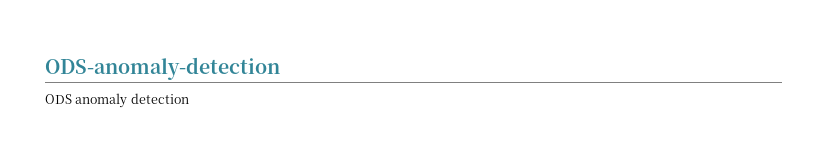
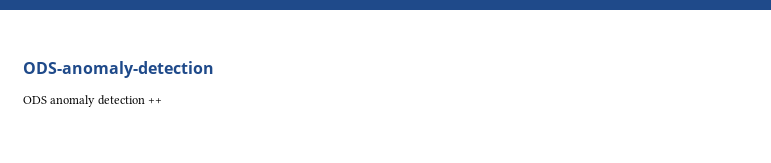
- ODS anomaly detection
+ ODS anomaly detection ++

